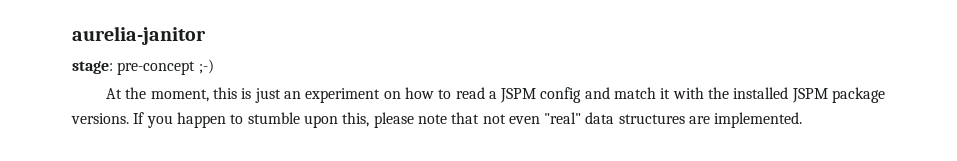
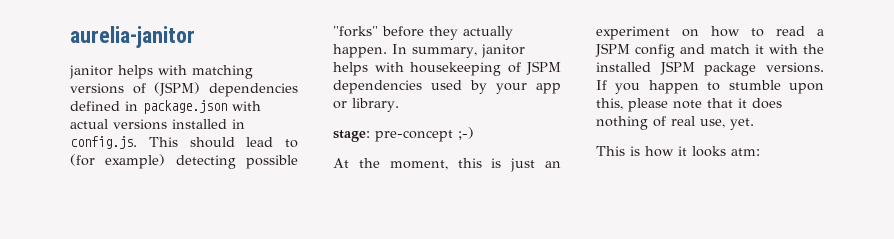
+ janitor helps with matching versions of (JSPM) dependencies defined in package.json with actual versions installed in config.js. This should lead to (for example) detecting possible "forks" before they actually happen. In summary, janitor helps with housekeeping of JSPM dependencies used by your app or library.
- If you happen to stumble upon this, please note that not even "real" data structures are implemented.
+ If you happen to stumble upon this, please note that it does nothing of real use, yet.
+ This is how it looks atm:

